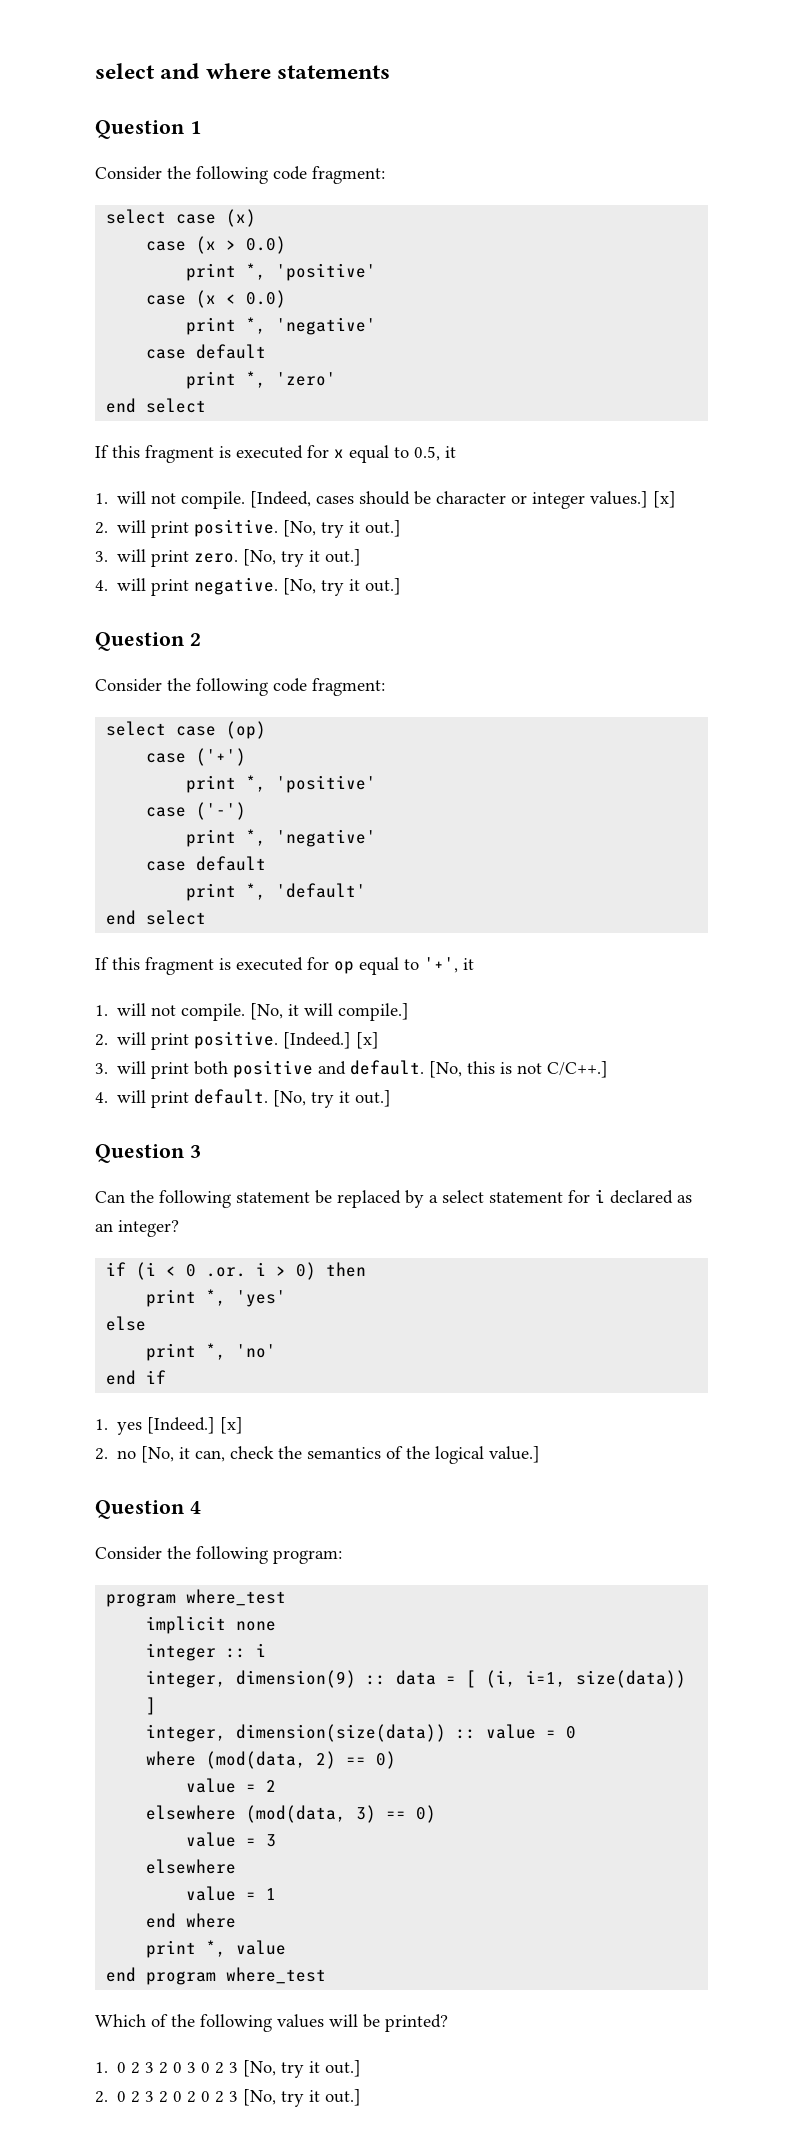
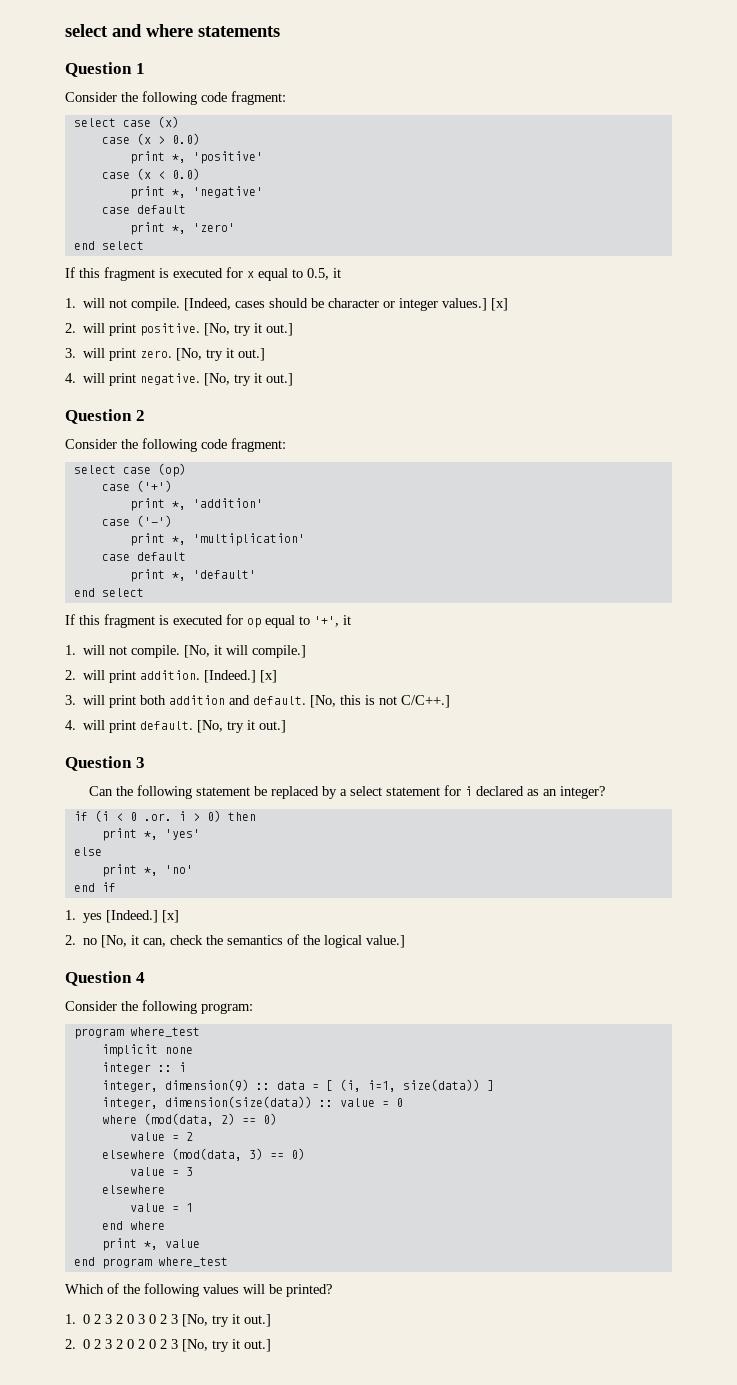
  case ('+')
- print *, 'positive'
+ print *, 'addition'
  case ('-')
- print *, 'negative'
+ print *, 'multiplication'
  [No, it will compile.]
- 2. will print positive.
+ 2. will print addition.
- 3. will print both positive and default.
+ 3. will print both addition and default.

